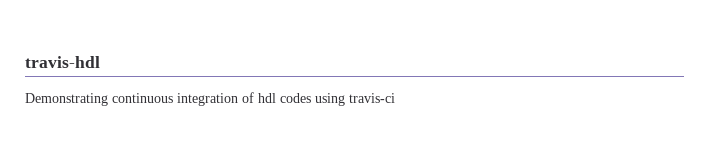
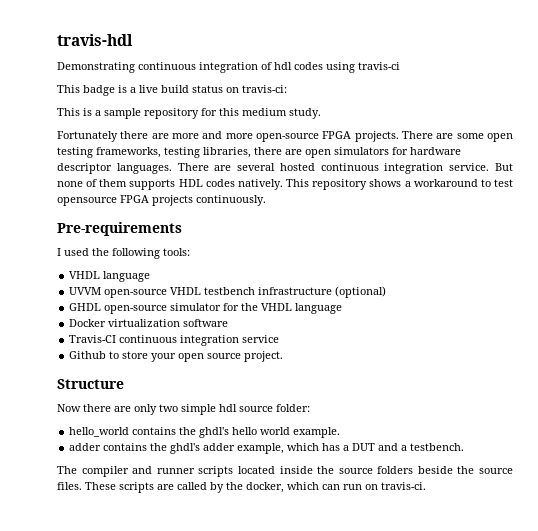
+ This badge is a live build status on travis-ci:
+ This is a sample repository for this medium study.
+ Fortunately there are more and more open-source FPGA projects. There are some open testing frameworks, testing libraries, there are open simulators for hardware descriptor languages. There are several hosted continuous integration service. But none of them supports HDL codes natively. This repository shows a workaround to test opensource FPGA projects continuously.
+ Pre-requirements
+ I used the following tools:
+ VHDL language
+ UVVM open-source VHDL testbench infrastructure (optional)
+ GHDL open-source simulator for the VHDL language
+ Docker virtualization software
+ Travis-CI continuous integration service
+ Github to store your open source project.
+ Structure
+ Now there are only two simple hdl source folder:
+ hello_world contains the ghdl's hello world example.
+ adder contains the ghdl's adder example, which has a DUT and a testbench.
+ The compiler and runner scripts located inside the source folders beside the source files. These scripts are called by the docker, which can run on travis-ci.

